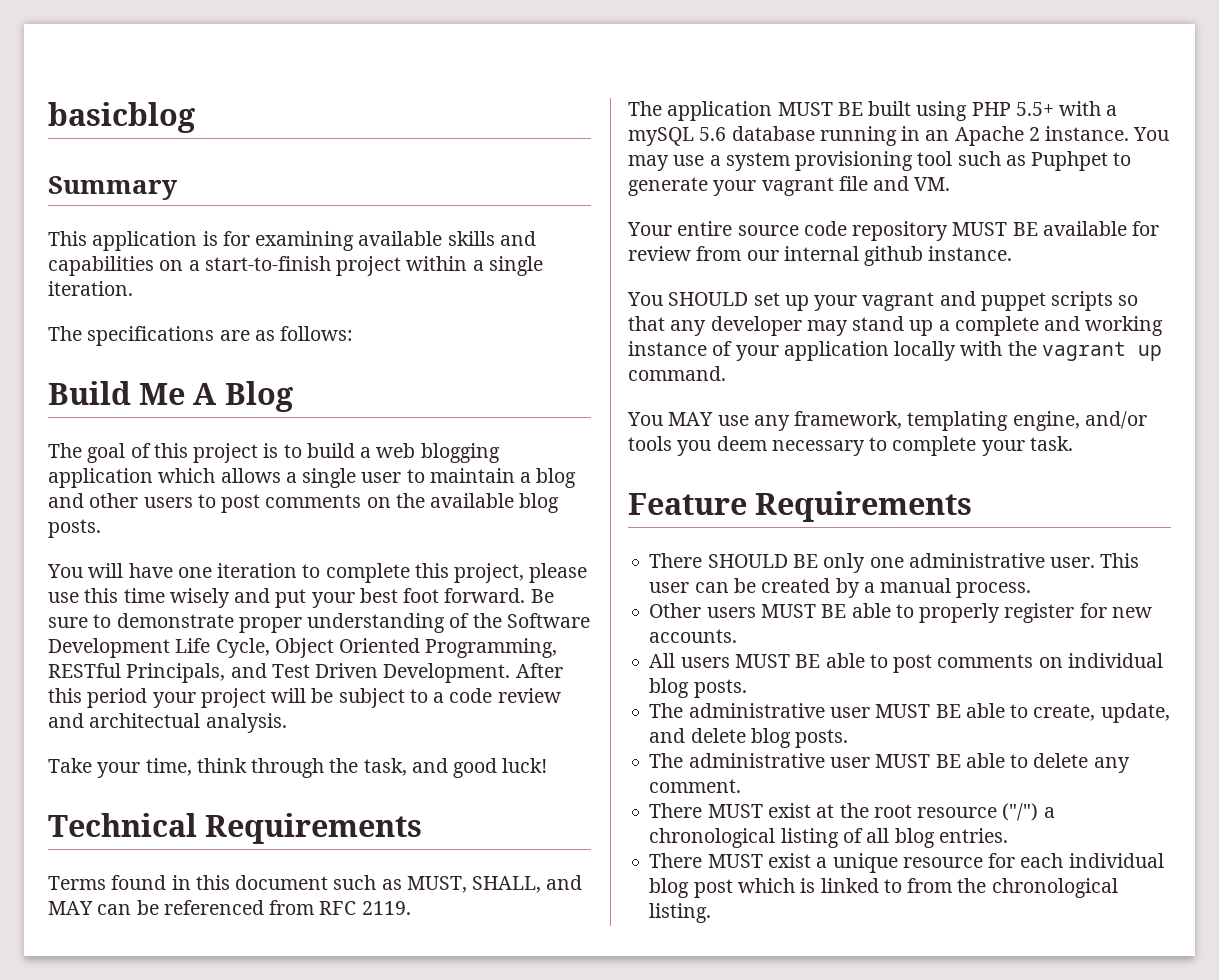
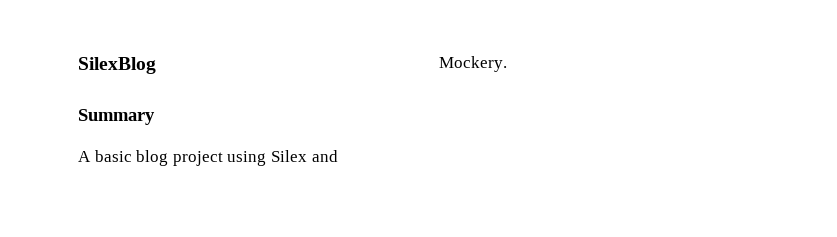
- basicblog
+ SilexBlog
- This application is for examining available skills and capabilities on a start-to-finish project within a single iteration.
- The specifications are as follows:
- Build Me A Blog
- The goal of this project is to build a web blogging application which allows a single user to maintain a blog and other users to post comments on the available blog posts.
- You will have one iteration to complete this project, please use this time wisely and put your best foot forward. Be sure to demonstrate proper understanding of the Software Development Life Cycle, Object Oriented Programming, RESTful Principals, and Test Driven Development. After this period your project will be subject to a code review and architectual analysis.
- Take your time, think through the task, and good luck!
- Technical Requirements
- Terms found in this document such as MUST, SHALL, and MAY can be referenced from RFC 2119.
- The application MUST BE built using PHP 5.5+ with a mySQL 5.6 database running in an Apache 2 instance. You may use a system provisioning tool such as Puphpet to generate your vagrant file and VM.
- Your entire source code repository MUST BE available for review from our internal github instance.
- You SHOULD set up your vagrant and puppet scripts so that any developer may stand up a complete and working instance of your application locally with the vagrant up command.
- You MAY use any framework, templating engine, and/or tools you deem necessary to complete your task.
- Feature Requirements
- There SHOULD BE only one administrative user. This user can be created by a manual process.
- Other users MUST BE able to properly register for new accounts.
- All users MUST BE able to post comments on individual blog posts.
- The administrative user MUST BE able to create, update, and delete blog posts.
- The administrative user MUST BE able to delete any comment.
- There MUST exist at the root resource ("/") a chronological listing of all blog entries.
- There MUST exist a unique resource for each individual blog post which is linked to from the chronological listing.
+ A basic blog project using Silex and Mockery.

